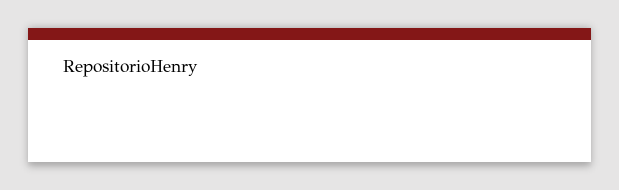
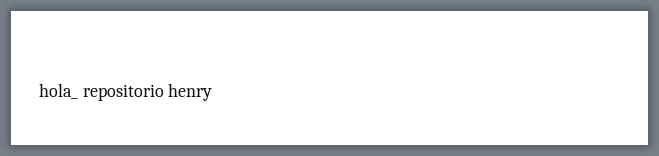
- RepositorioHenry
+ hola_ repositorio henry

